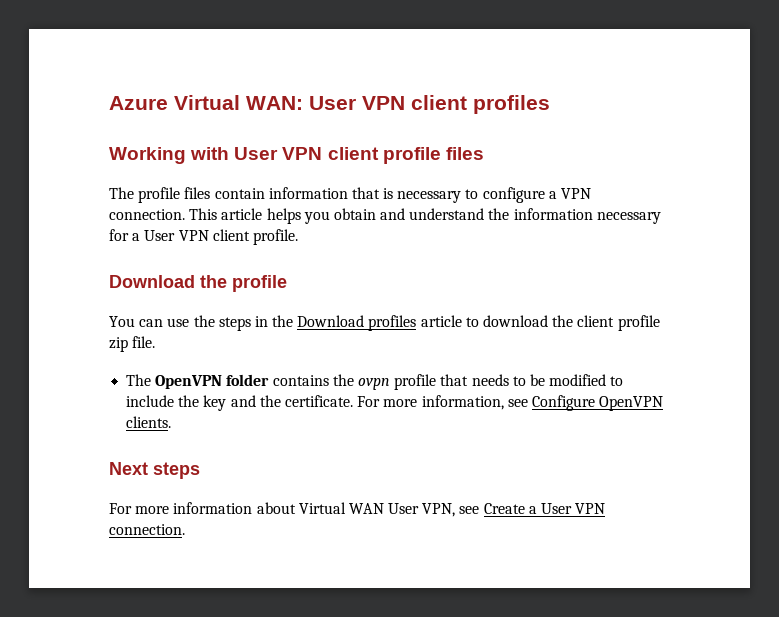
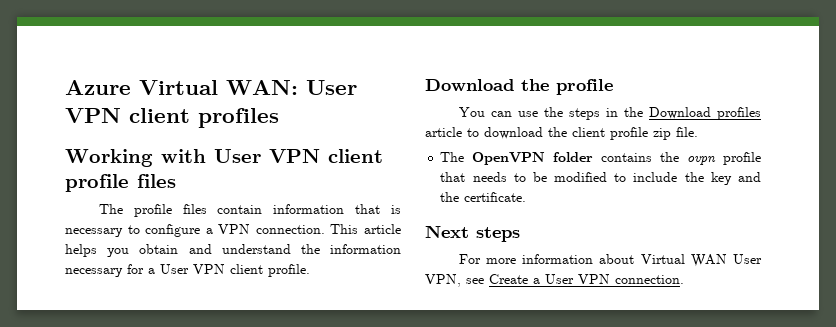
- For more information, see Configure OpenVPN clients.

